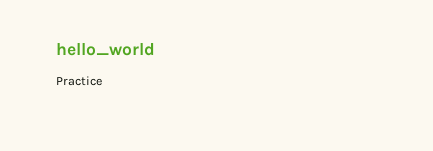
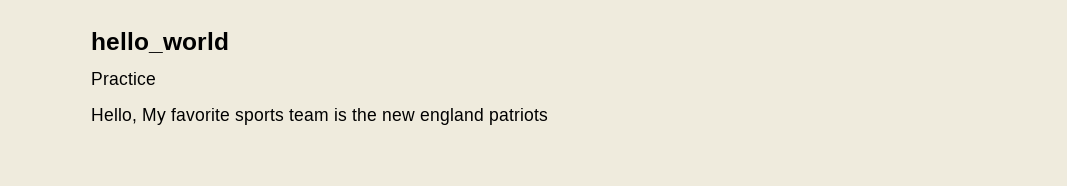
+ Hello, My favorite sports team is the new england patriots

